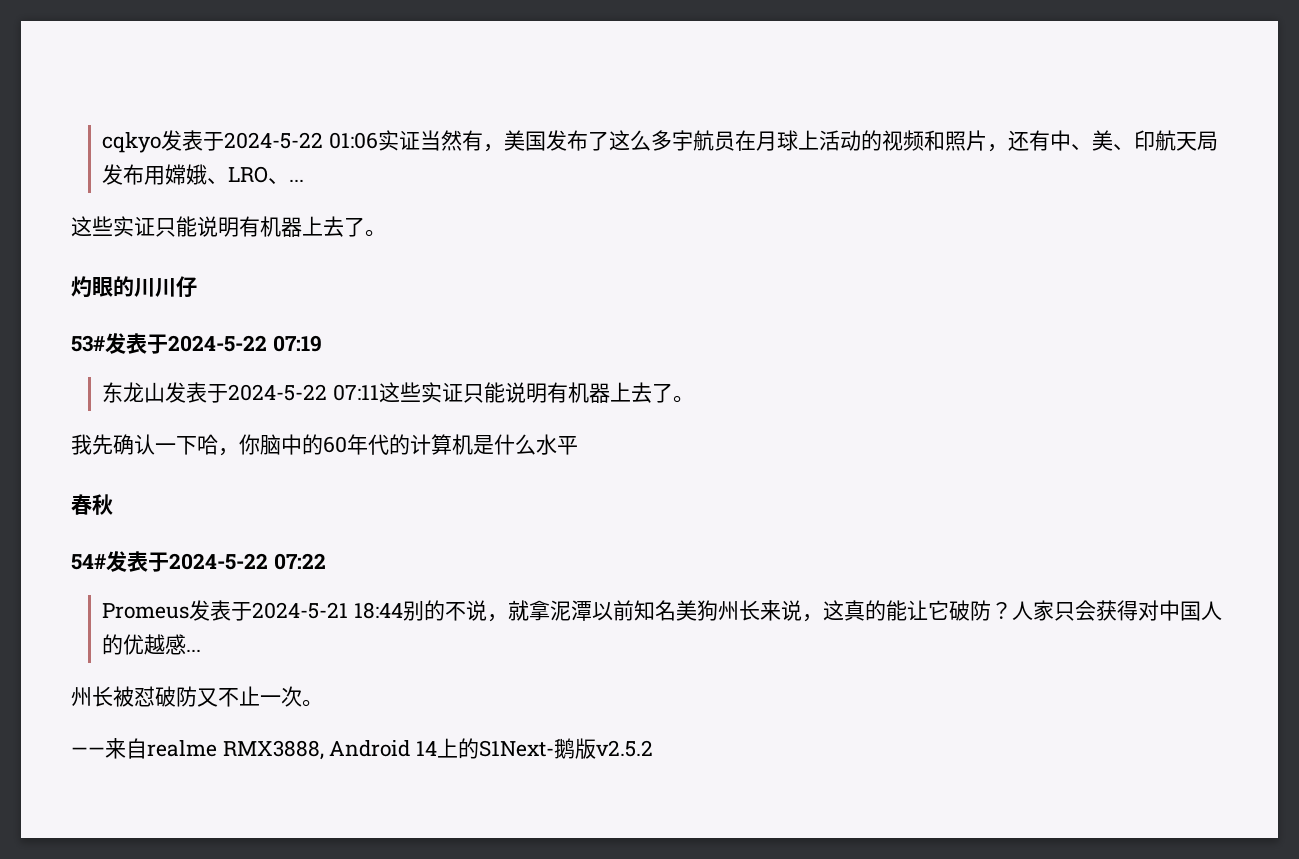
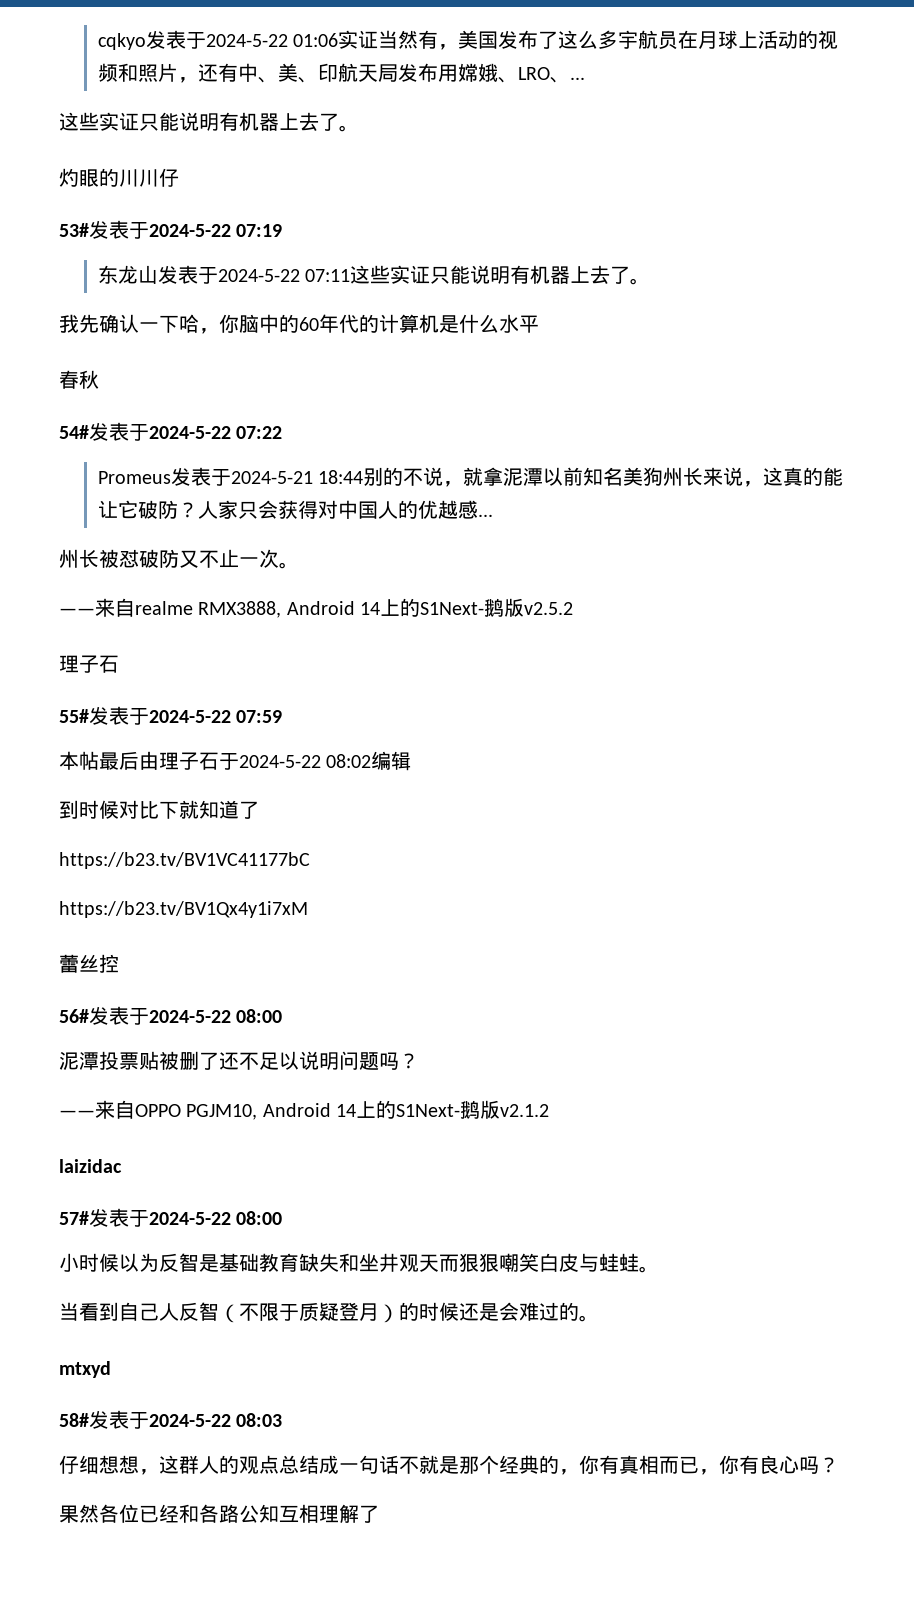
  ——来自realme RMX3888, Android 14上的S1Next-鹅版v2.5.2
+ 理子石
+ 55#发表于2024-5-22 07:59
+ 本帖最后由理子石于2024-5-22 08:02编辑
+ 到时候对比下就知道了
+ https://b23.tv/BV1VC41177bC
+ https://b23.tv/BV1Qx4y1i7xM
+ 蕾丝控
+ 56#发表于2024-5-22 08:00
+ 泥潭投票贴被删了还不足以说明问题吗？
+ ——来自OPPO PGJM10, Android 14上的S1Next-鹅版v2.1.2
+ laizidac
+ 57#发表于2024-5-22 08:00
+ 小时候以为反智是基础教育缺失和坐井观天而狠狠嘲笑白皮与蛙蛙。
+ 当看到自己人反智（不限于质疑登月）的时候还是会难过的。
+ mtxyd
+ 58#发表于2024-5-22 08:03
+ 仔细想想，这群人的观点总结成一句话不就是那个经典的，你有真相而已，你有良心吗？
+ 果然各位已经和各路公知互相理解了

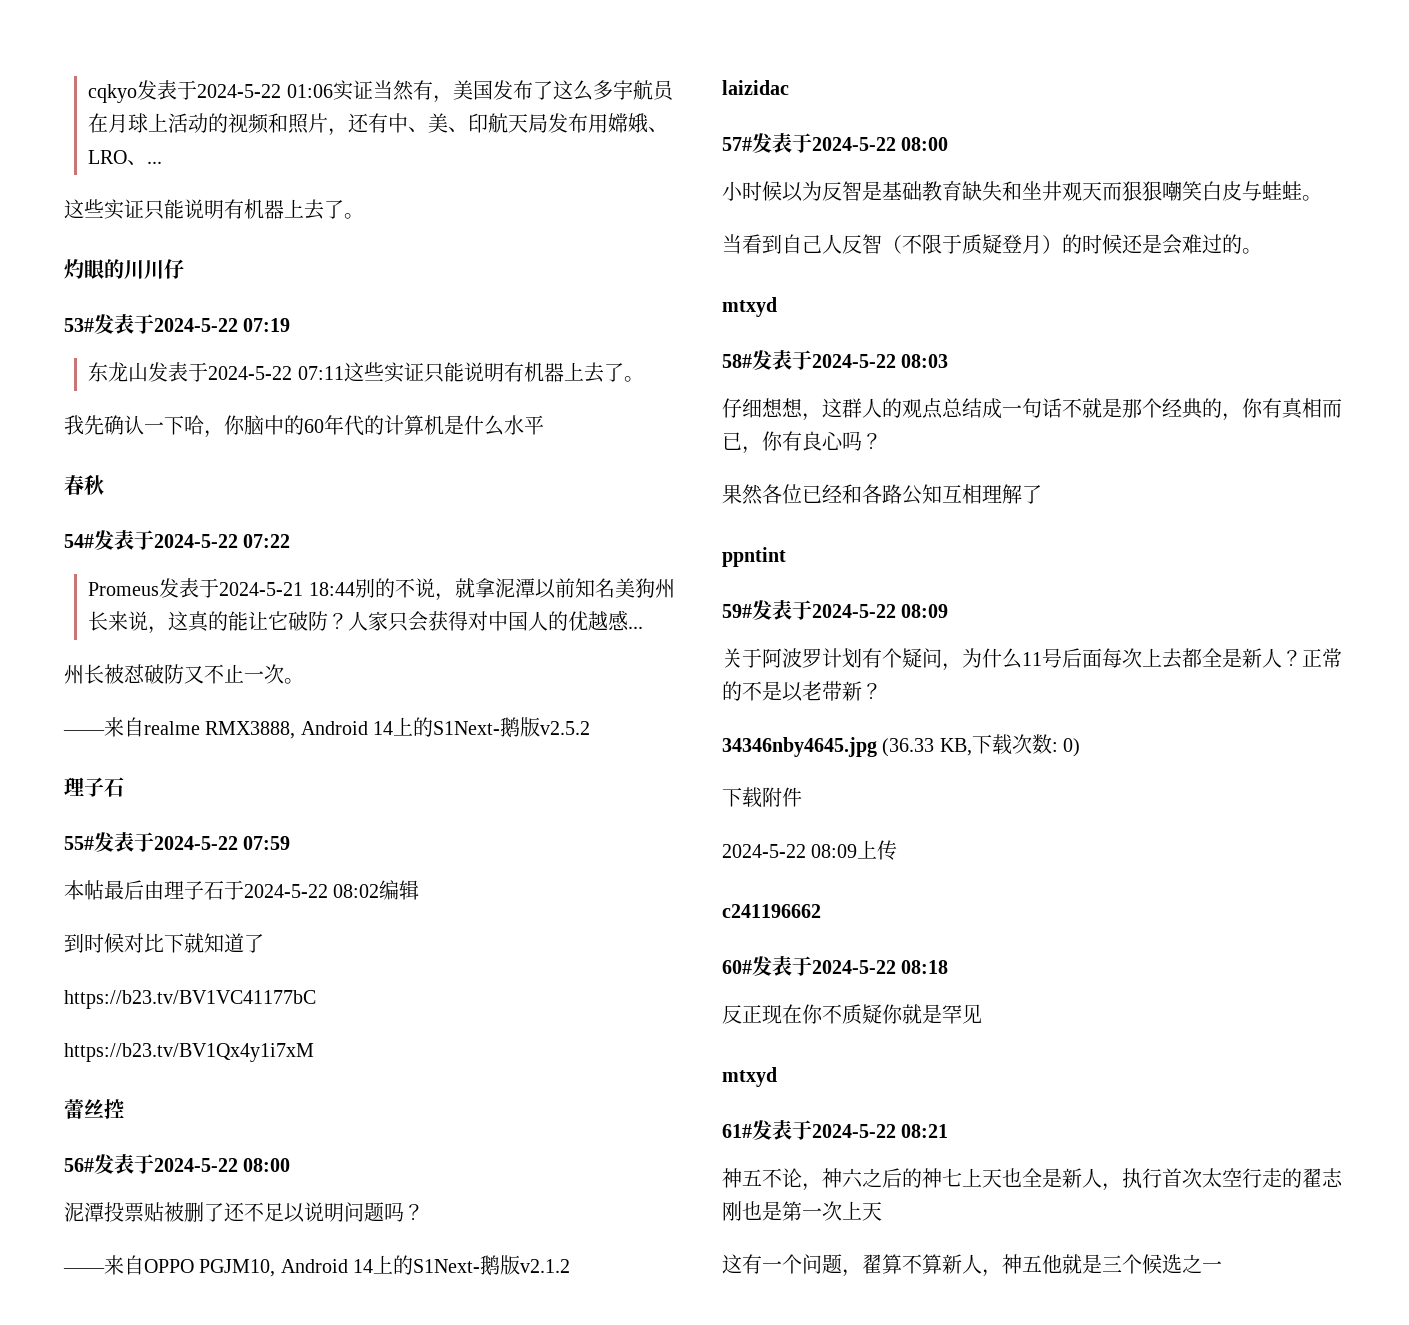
+ ppntint
+ 59#发表于2024-5-22 08:09
+ 关于阿波罗计划有个疑问，为什么11号后面每次上去都全是新人？正常的不是以老带新？
+ 34346nby4645.jpg (36.33 KB,下载次数: 0)
+ 下载附件
+ 2024-5-22 08:09上传
+ c241196662
+ 60#发表于2024-5-22 08:18
+ 反正现在你不质疑你就是罕见
+ mtxyd
+ 61#发表于2024-5-22 08:21
+ 神五不论，神六之后的神七上天也全是新人，执行首次太空行走的翟志刚也是第一次上天
+ 这有一个问题，翟算不算新人，神五他就是三个候选之一

